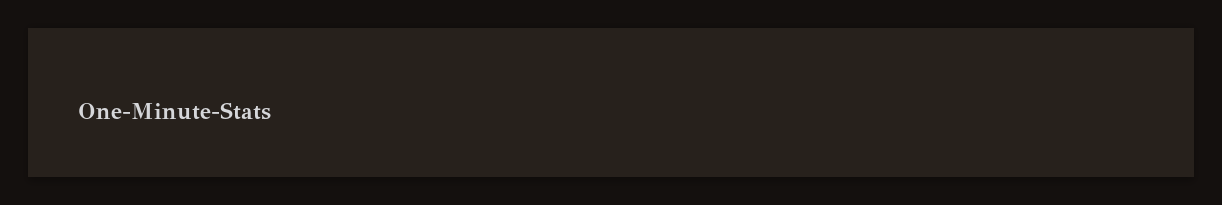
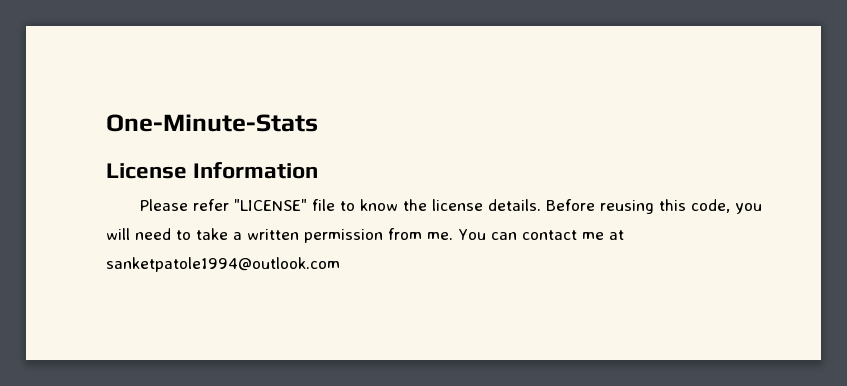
+ License Information
+ Please refer "LICENSE" file to know the license details. Before reusing this code, you will need to take a written permission from me. You can contact me at sanketpatole1994@outlook.com

